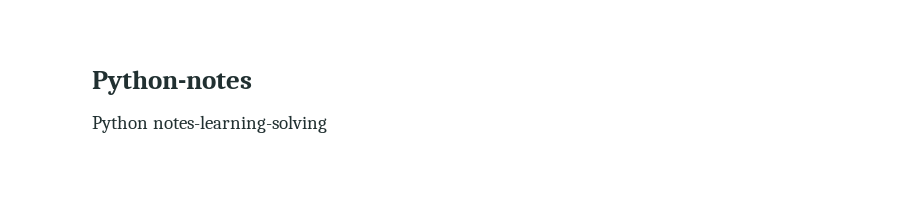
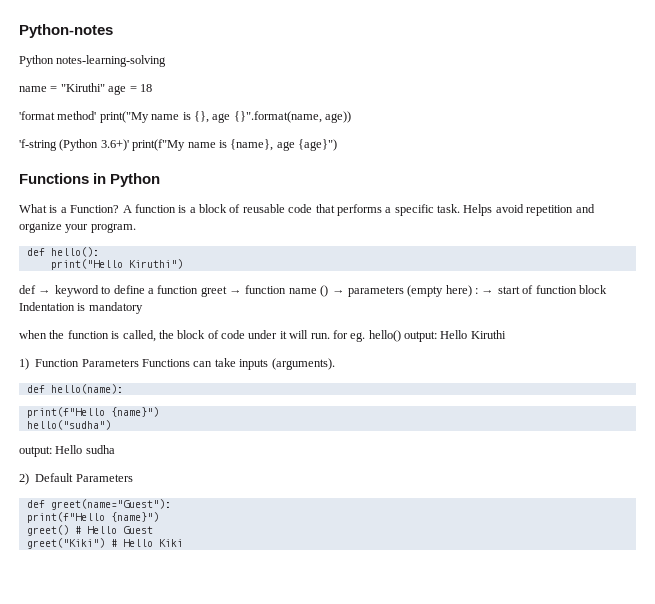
+ name = "Kiruthi" age = 18
+ 'format method' print("My name is {}, age {}".format(name, age))
+ 'f-string (Python 3.6+)' print(f"My name is {name}, age {age}")
+ Functions in Python
+ What is a Function? A function is a block of reusable code that performs a specific task. Helps avoid repetition and organize your program.
+ def hello():
+ print("Hello Kiruthi")
+ def → keyword to define a function greet → function name () → parameters (empty here) : → start of function block Indentation is mandatory
+ when the function is called, the block of code under it will run. for eg. hello() output: Hello Kiruthi
+ 1) Function Parameters Functions can take inputs (arguments).
+ def hello(name):
+ print(f"Hello {name}")
+ hello("sudha")
+ output: Hello sudha
+ 2) Default Parameters
+ def greet(name="Guest"):
+ print(f"Hello {name}")
+ greet() # Hello Guest
+ greet("Kiki") # Hello Kiki

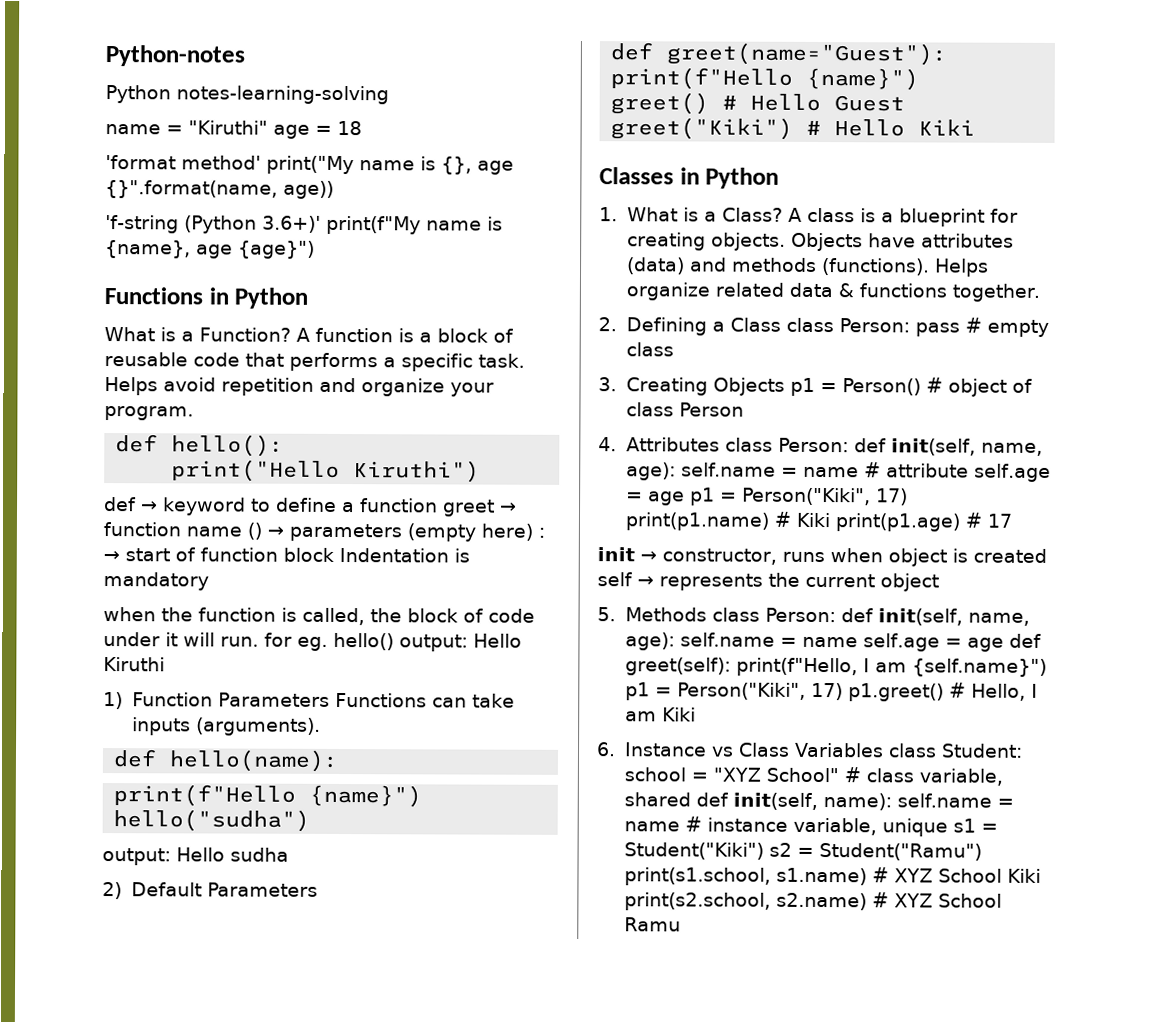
+ Classes in Python
+ 1. What is a Class? A class is a blueprint for creating objects. Objects have attributes (data) and methods (functions). Helps organize related data & functions together.
+ 2. Defining a Class class Person: pass # empty class
+ 3. Creating Objects p1 = Person() # object of class Person
+ 4. Attributes class Person: def init(self, name, age): self.name = name # attribute self.age = age p1 = Person("Kiki", 17) print(p1.name) # Kiki print(p1.age) # 17
+ init → constructor, runs when object is created self → represents the current object
+ 5. Methods class Person: def init(self, name, age): self.name = name self.age = age def greet(self): print(f"Hello, I am {self.name}") p1 = Person("Kiki", 17) p1.greet() # Hello, I am Kiki
+ 6. Instance vs Class Variables class Student: school = "XYZ School" # class variable, shared def init(self, name): self.name = name # instance variable, unique s1 = Student("Kiki") s2 = Student("Ramu") print(s1.school, s1.name) # XYZ School Kiki print(s2.school, s2.name) # XYZ School Ramu

